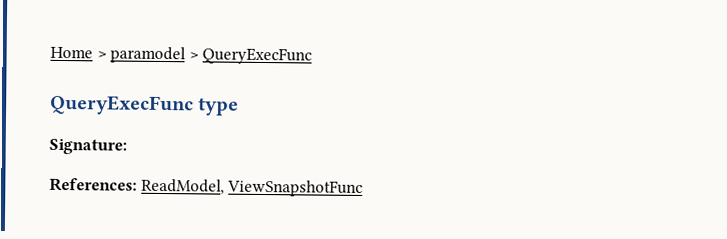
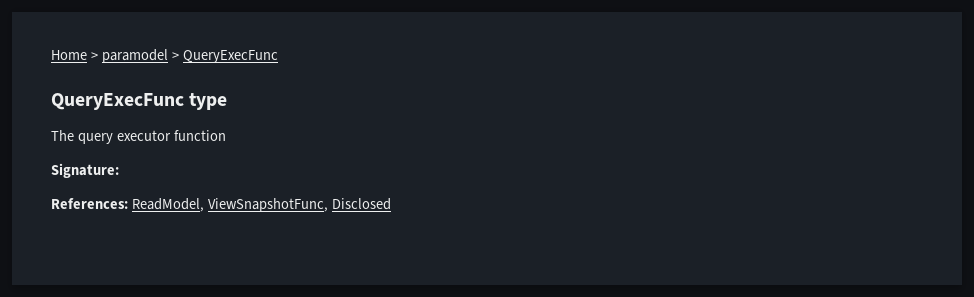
+ The query executor function
- References: ReadModel, ViewSnapshotFunc
+ References: ReadModel, ViewSnapshotFunc, Disclosed

